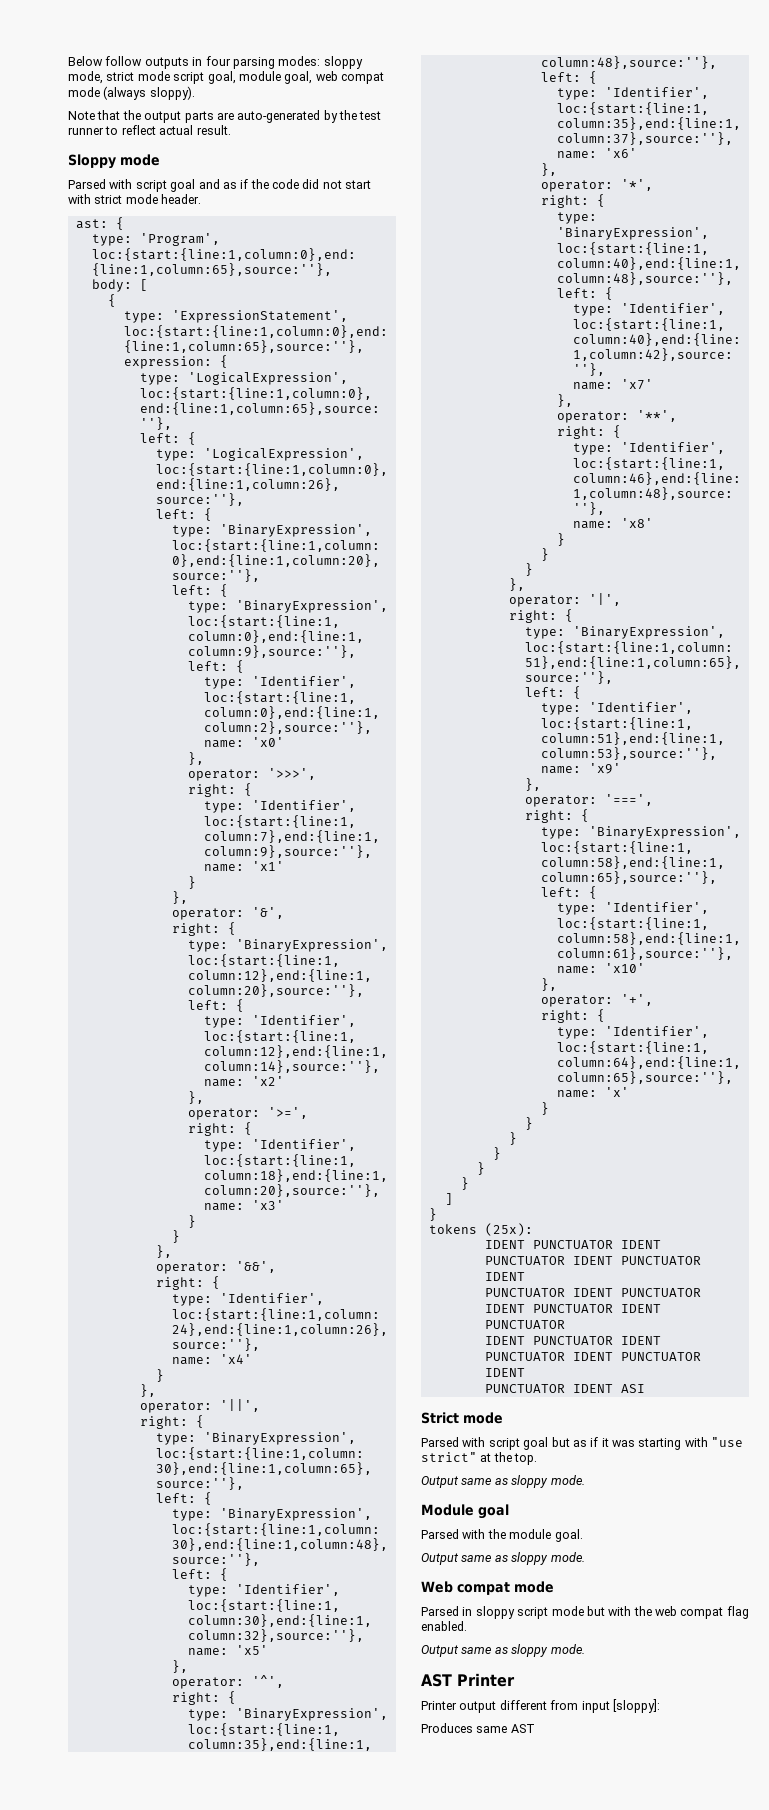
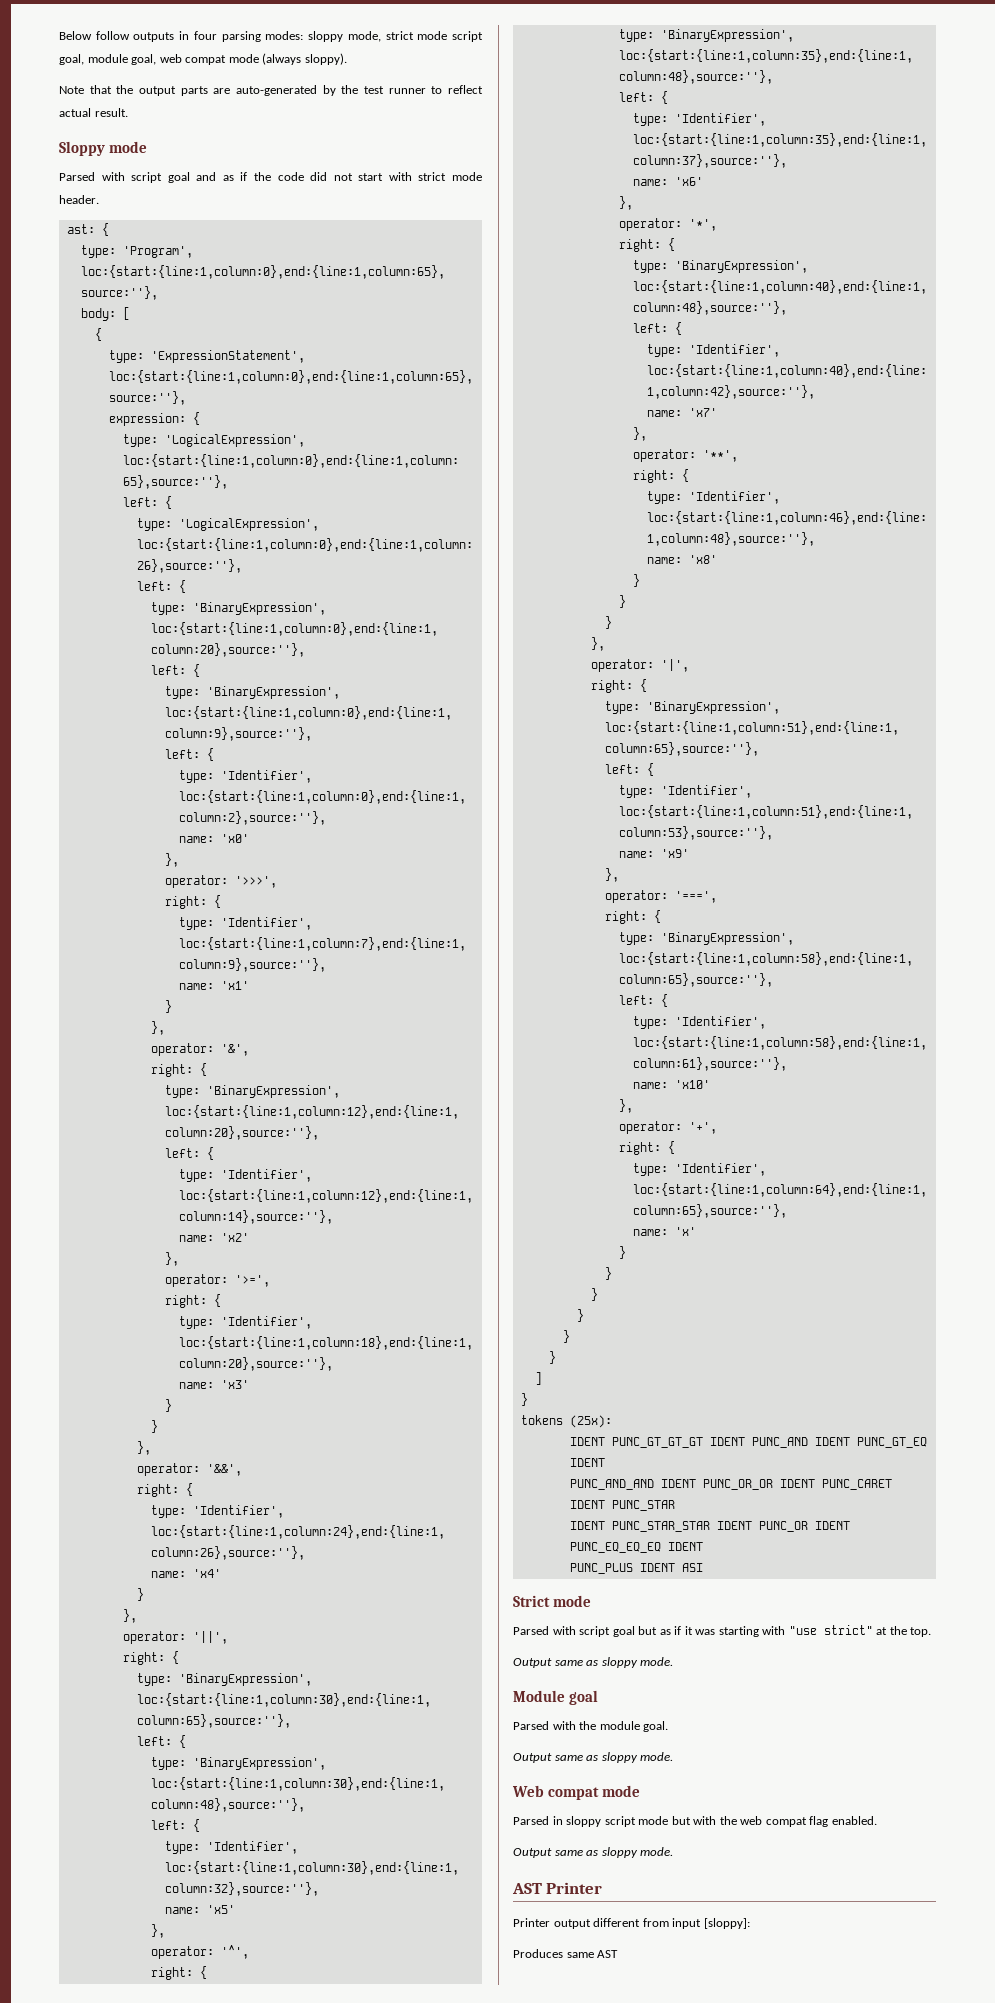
  tokens (25x):
- IDENT PUNCTUATOR IDENT PUNCTUATOR IDENT PUNCTUATOR IDENT
- PUNCTUATOR IDENT PUNCTUATOR IDENT PUNCTUATOR IDENT PUNCTUATOR
- IDENT PUNCTUATOR IDENT PUNCTUATOR IDENT PUNCTUATOR IDENT
- PUNCTUATOR IDENT ASI
+ IDENT PUNC_GT_GT_GT IDENT PUNC_AND IDENT PUNC_GT_EQ IDENT
+ PUNC_AND_AND IDENT PUNC_OR_OR IDENT PUNC_CARET IDENT PUNC_STAR
+ IDENT PUNC_STAR_STAR IDENT PUNC_OR IDENT PUNC_EQ_EQ_EQ IDENT
+ PUNC_PLUS IDENT ASI

